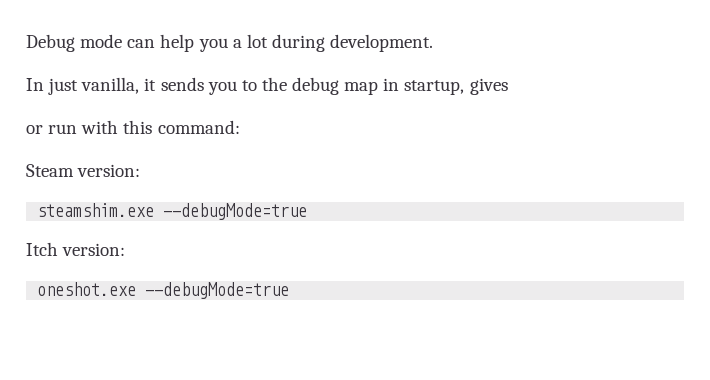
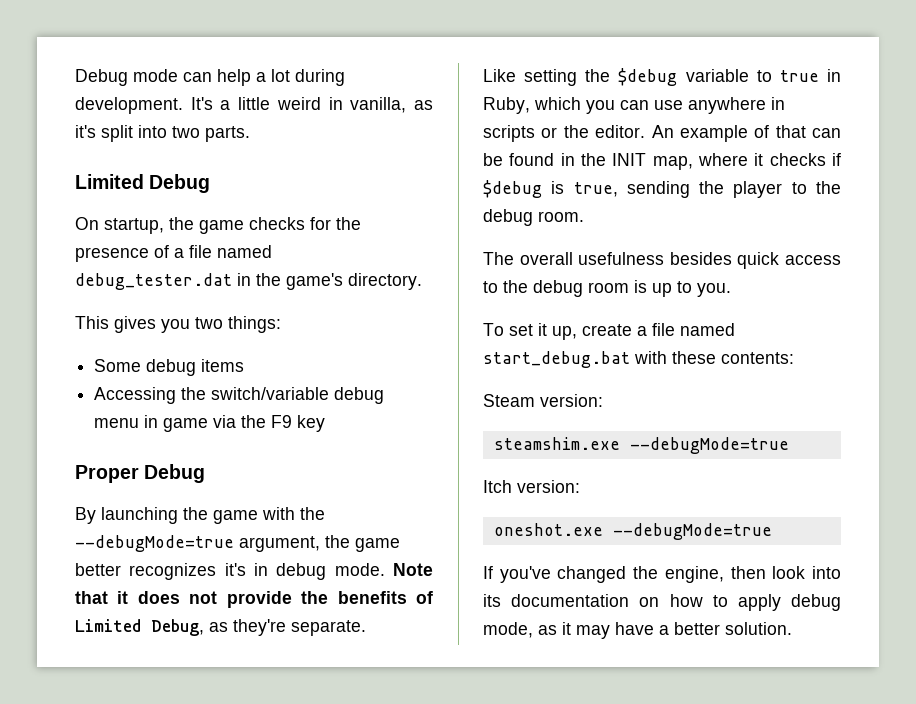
- Debug mode can help you a lot during development.
- In just vanilla, it sends you to the debug map in startup, gives
- or run with this command:
+ Debug mode can help a lot during development. It's a little weird in vanilla, as it's split into two parts.
+ Limited Debug
+ On startup, the game checks for the presence of a file named debug_tester.dat in the game's directory.
+ This gives you two things:
+ Some debug items
+ Accessing the switch/variable debug menu in game via the F9 key
+ Proper Debug
+ By launching the game with the --debugMode=true argument, the game better recognizes it's in debug mode. Note that it does not provide the benefits of Limited Debug, as they're separate.
+ Like setting the $debug variable to true in Ruby, which you can use anywhere in scripts or the editor. An example of that can be found in the INIT map, where it checks if $debug is true, sending the player to the debug room.
+ The overall usefulness besides quick access to the debug room is up to you.
+ To set it up, create a file named start_debug.bat with these contents:
+ If you've changed the engine, then look into its documentation on how to apply debug mode, as it may have a better solution.

